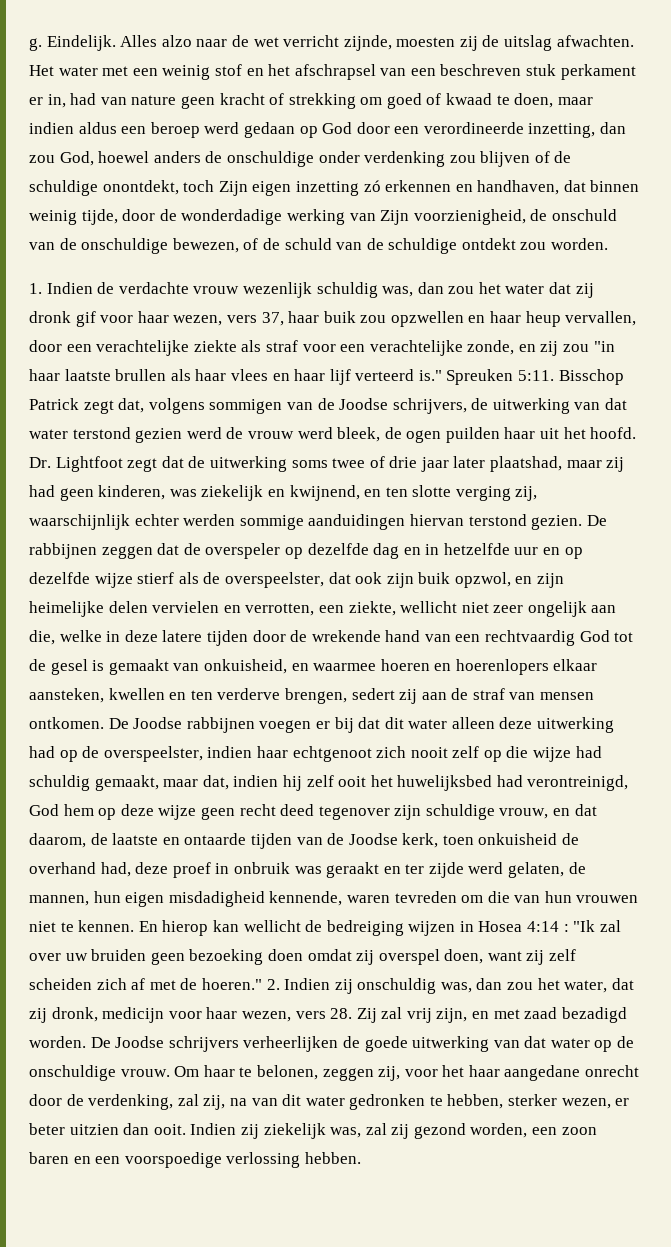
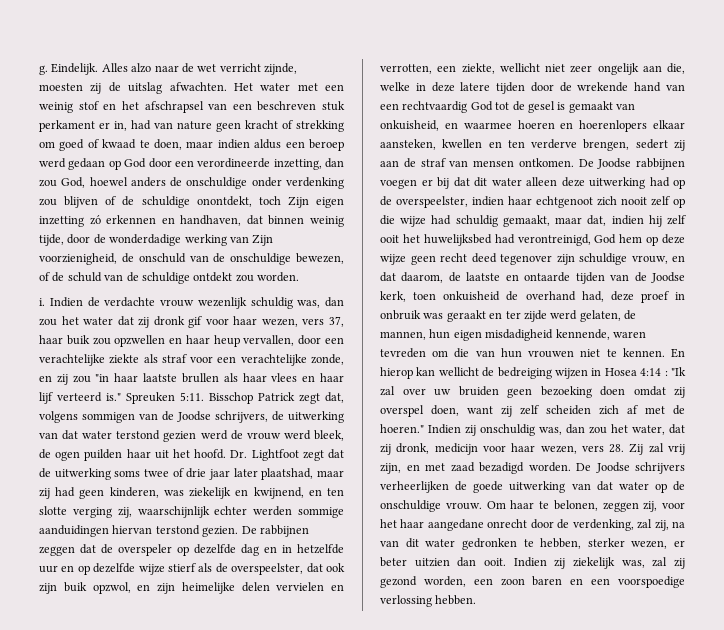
- 1. Indien de verdachte vrouw wezenlijk schuldig was, dan zou het water dat zij dronk gif voor haar wezen, vers 37, haar buik zou opzwellen en haar heup vervallen, door een verachtelijke ziekte als straf voor een verachtelijke zonde, en zij zou "in haar laatste brullen als haar vlees en haar lijf verteerd is."
+ i. Indien de verdachte vrouw wezenlijk schuldig was, dan zou het water dat zij dronk gif voor haar wezen, vers 37, haar buik zou opzwellen en haar heup vervallen, door een verachtelijke ziekte als straf voor een verachtelijke zonde, en zij zou "in haar laatste brullen als haar vlees en haar lijf verteerd is."
- 2. Indien zij onschuldig was, dan zou het water, dat zij dronk, medicijn voor haar wezen, vers 28. Zij zal vrij zijn, en met zaad bezadigd worden.
+ Indien zij onschuldig was, dan zou het water, dat zij dronk, medicijn voor haar wezen, vers 28. Zij zal vrij zijn, en met zaad bezadigd worden.

